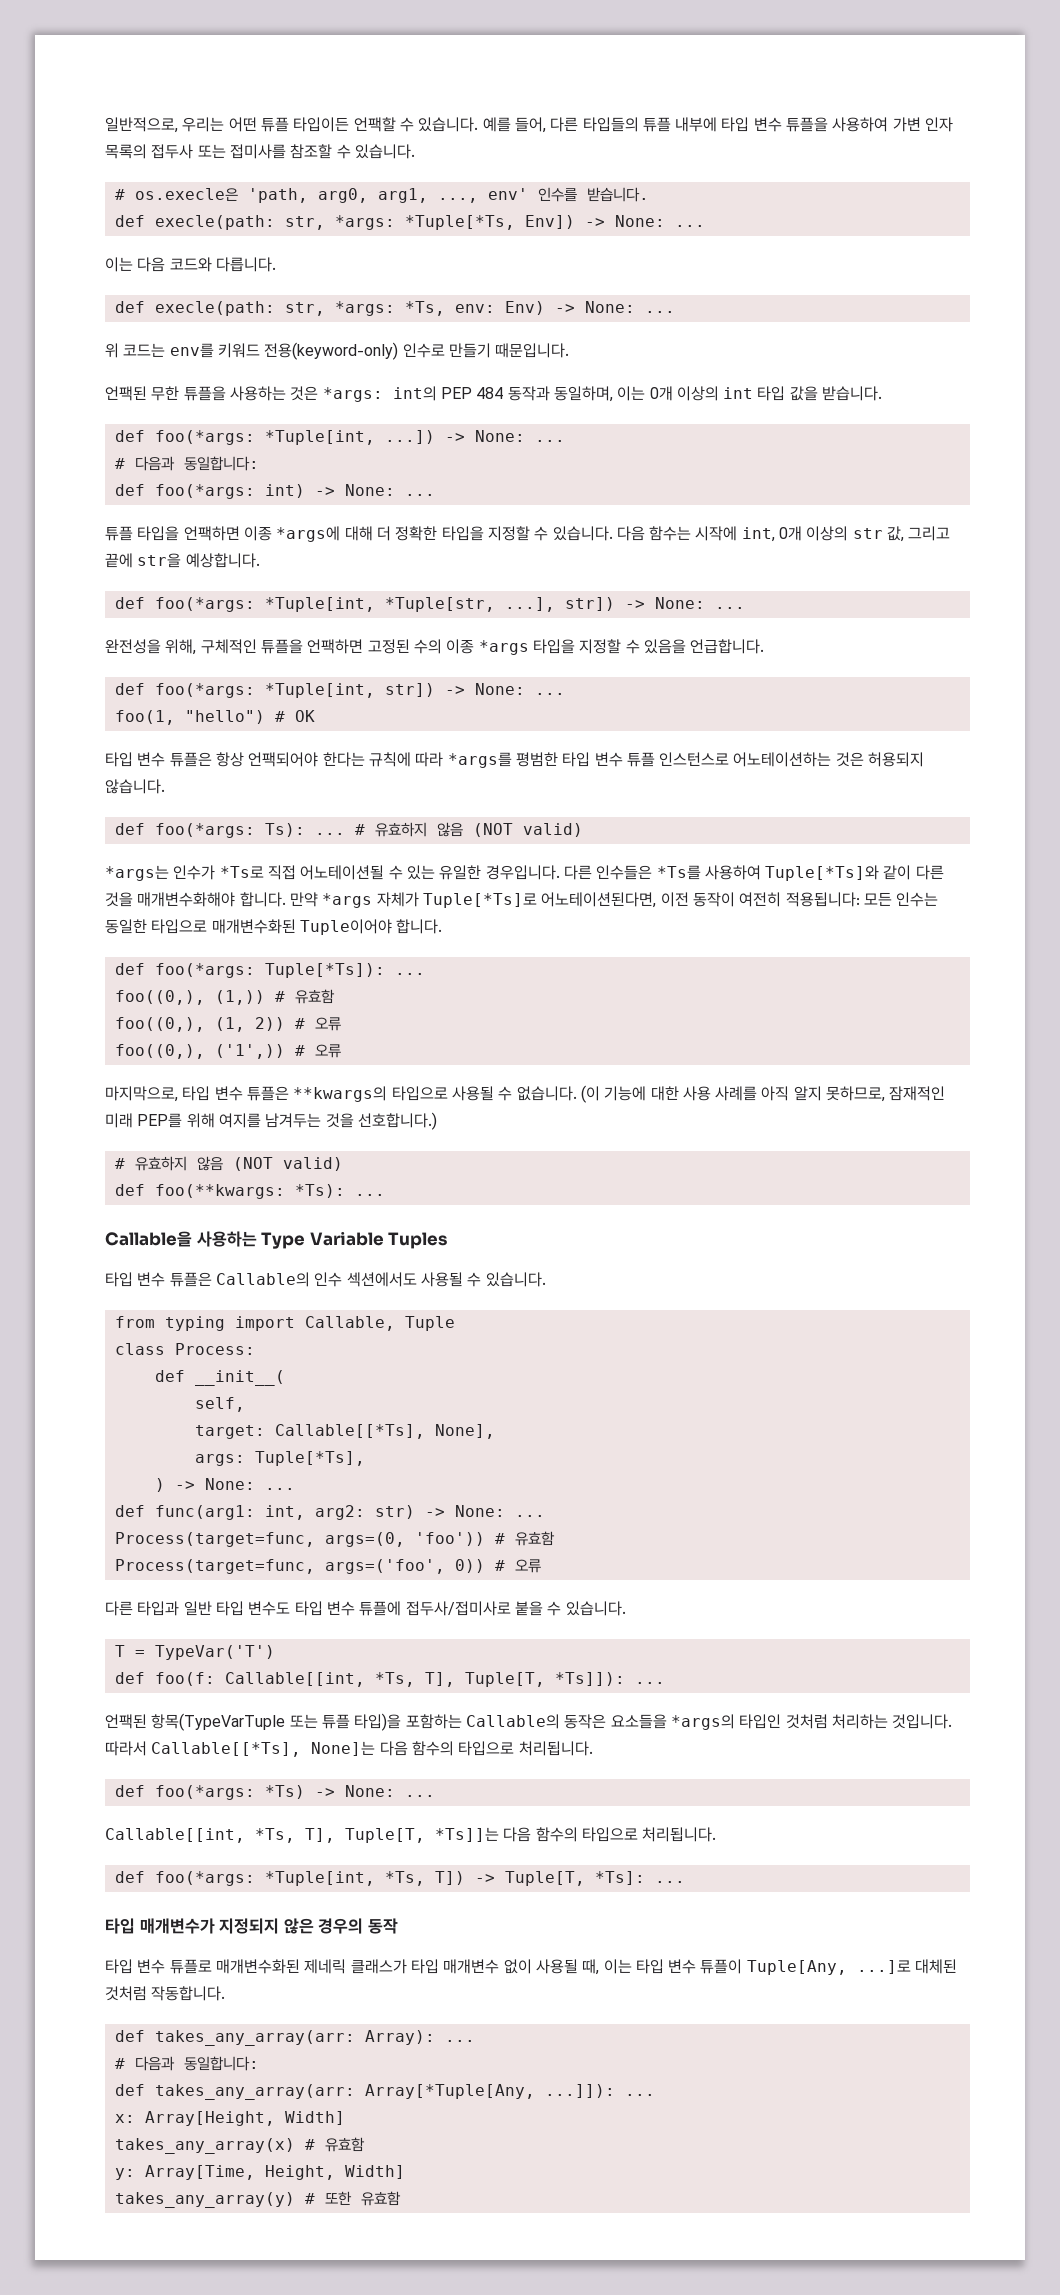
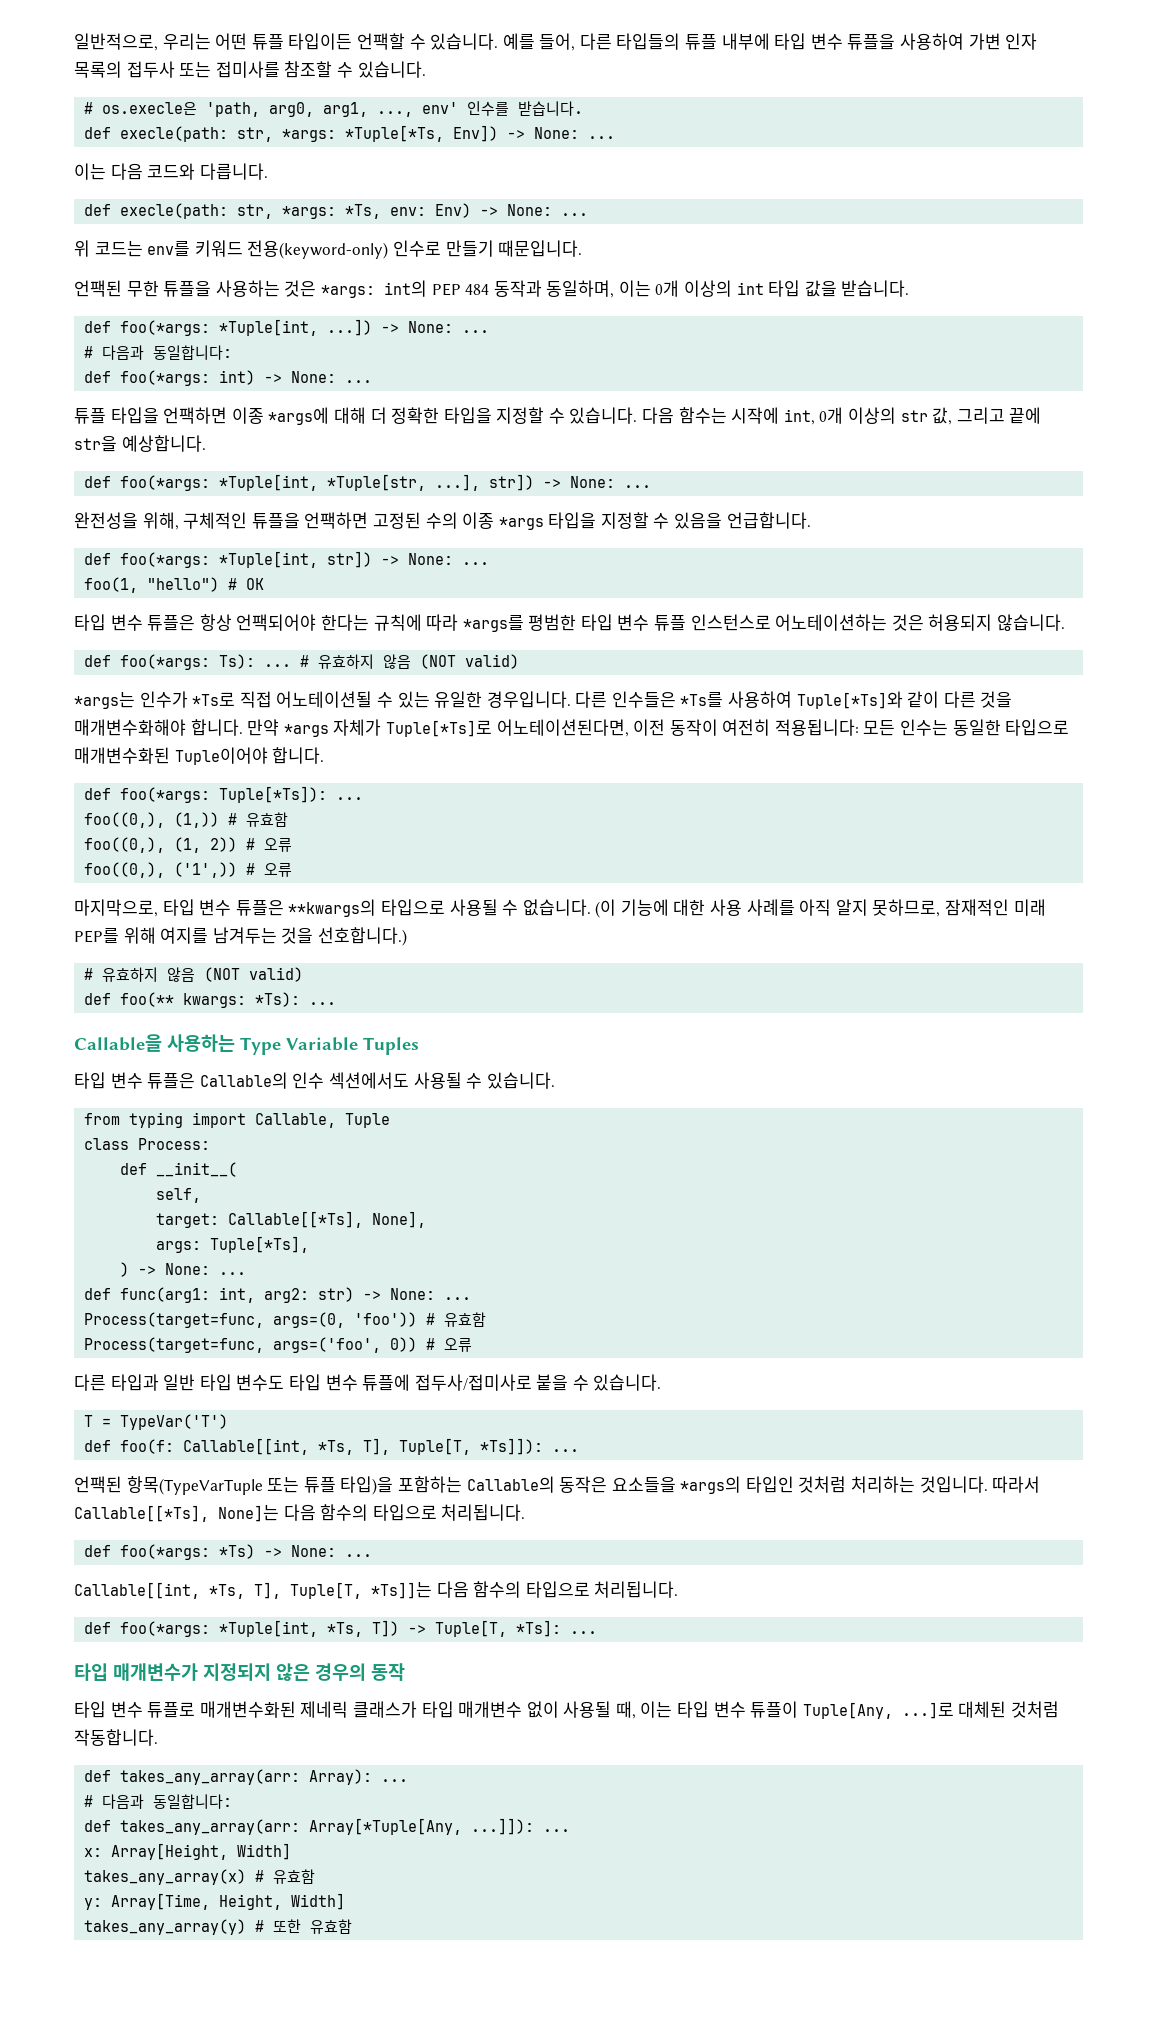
- def foo(**kwargs: *Ts): ...
+ def foo(** kwargs: *Ts): ...

